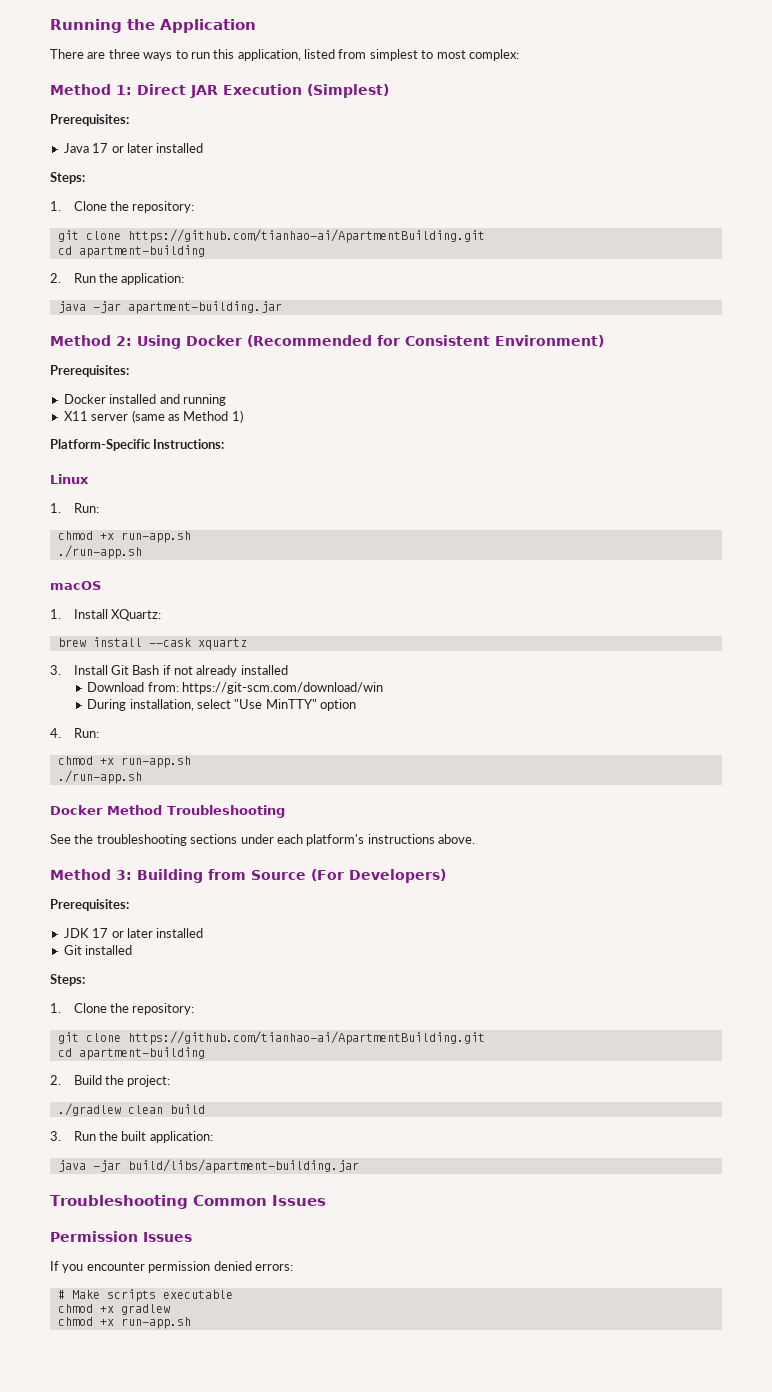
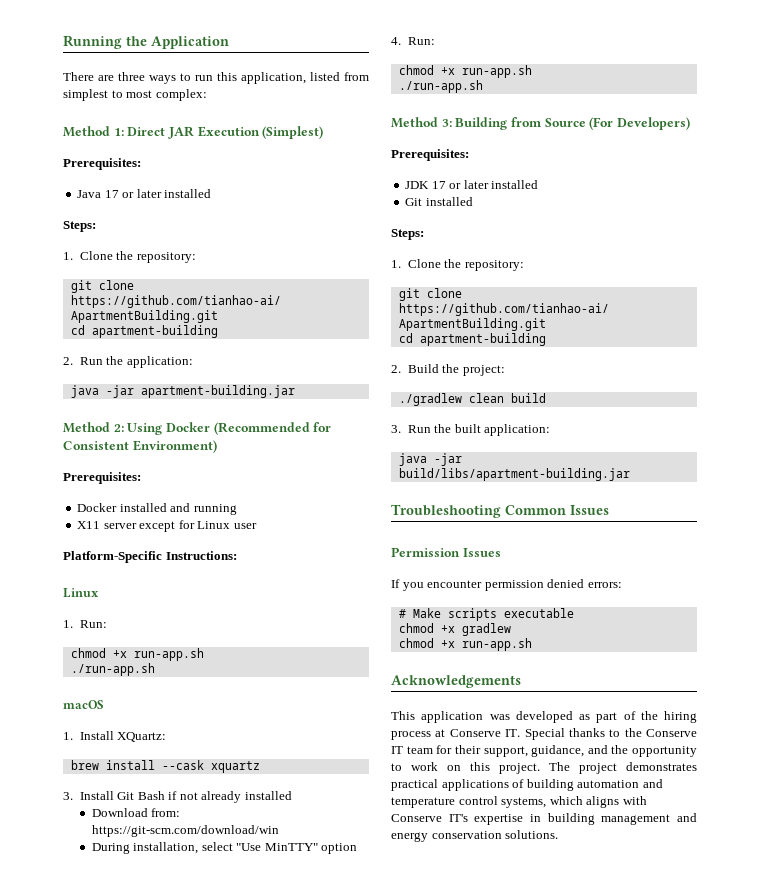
- X11 server (same as Method 1)
+ X11 server except for Linux user
- Docker Method Troubleshooting
- See the troubleshooting sections under each platform's instructions above.
+ Acknowledgements
+ This application was developed as part of the hiring process at Conserve IT. Special thanks to the Conserve IT team for their support, guidance, and the opportunity to work on this project. The project demonstrates practical applications of building automation and temperature control systems, which aligns with Conserve IT's expertise in building management and energy conservation solutions.

